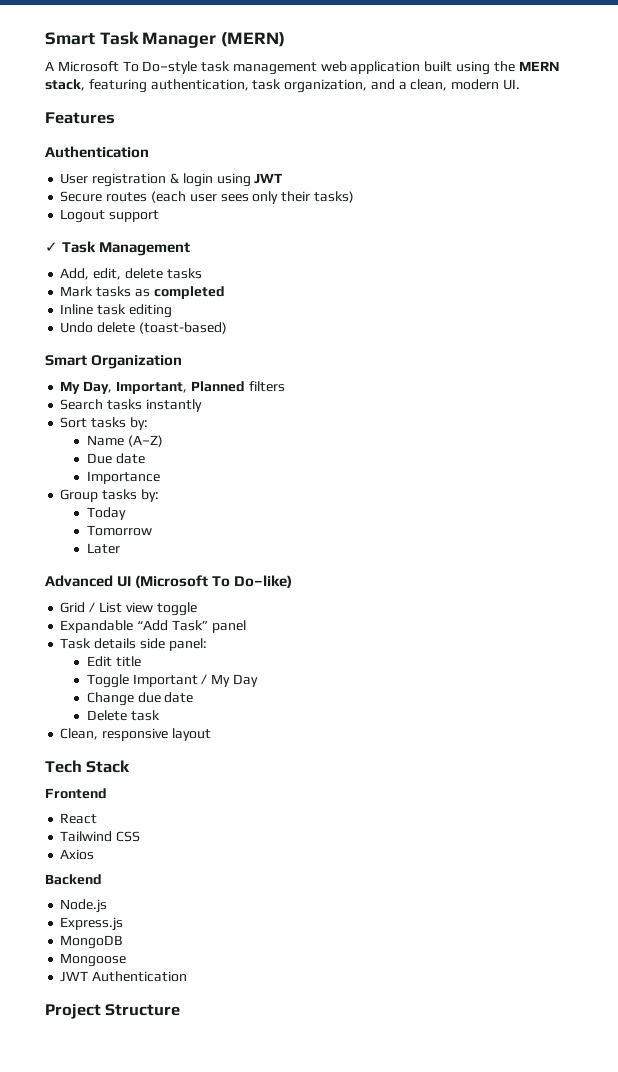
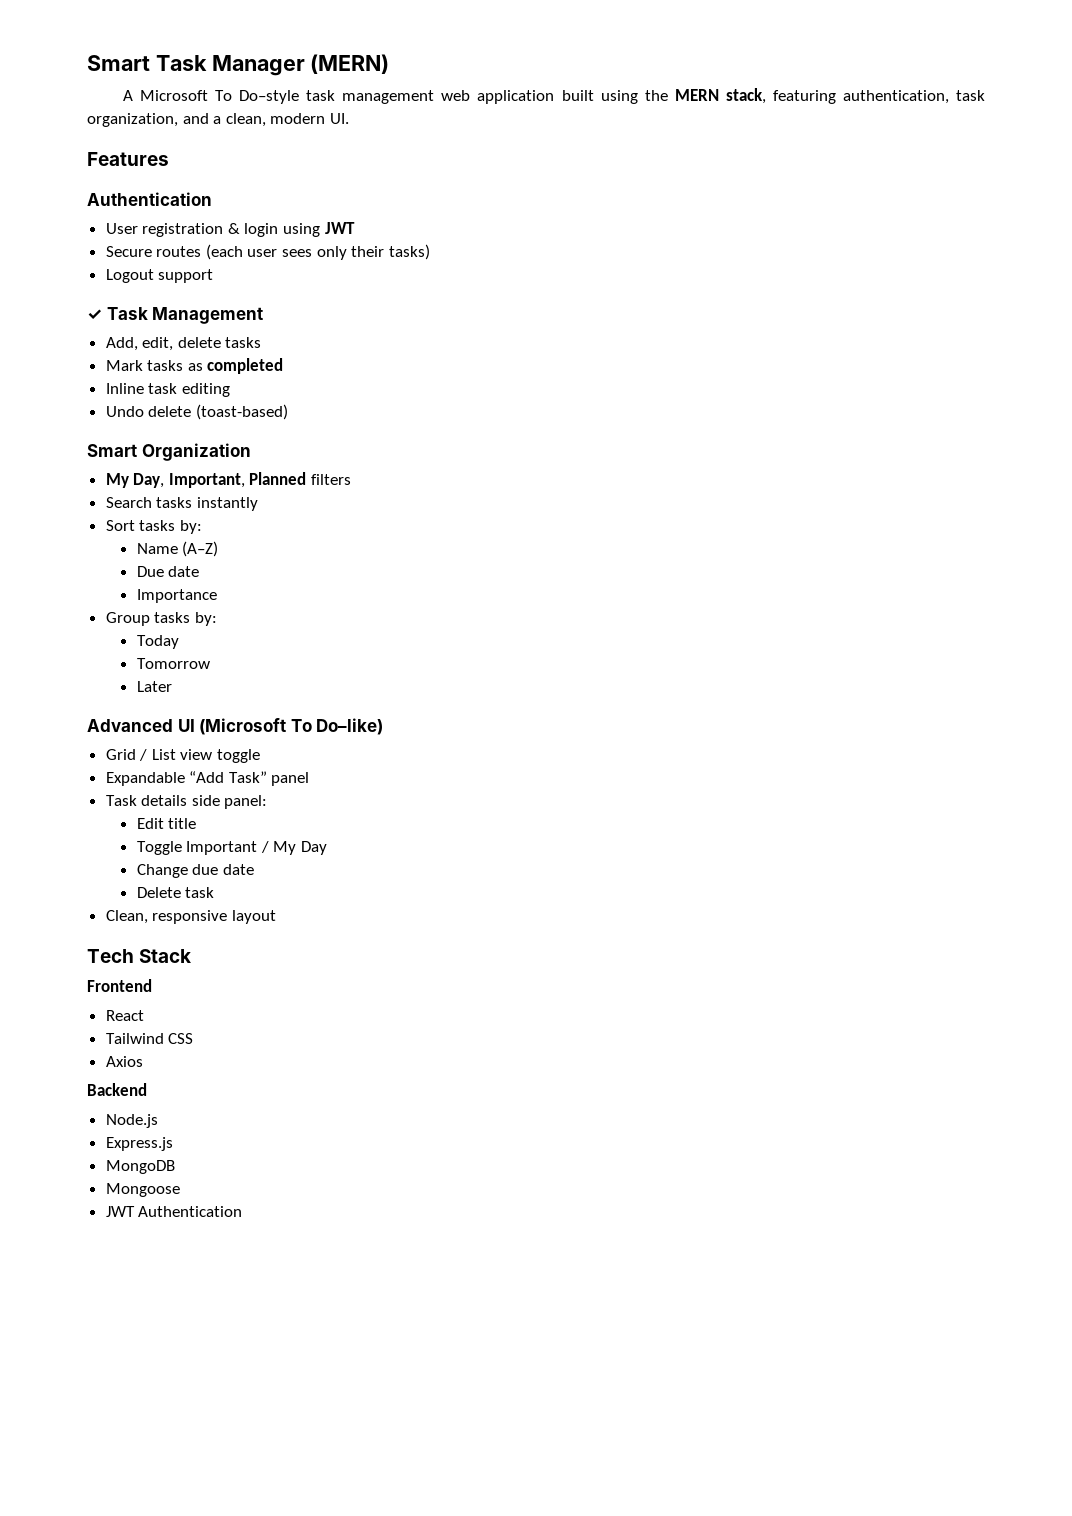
- Project Structure

